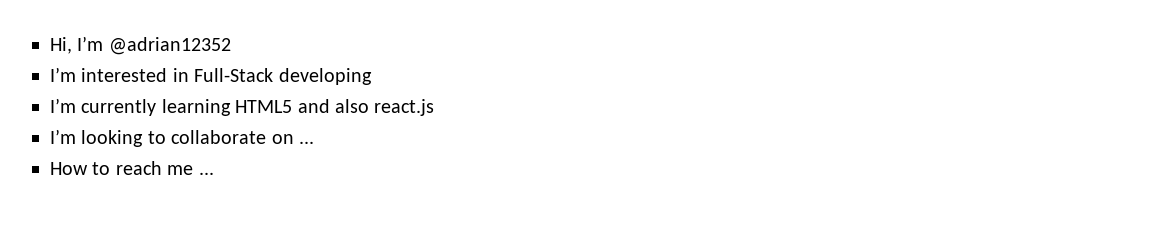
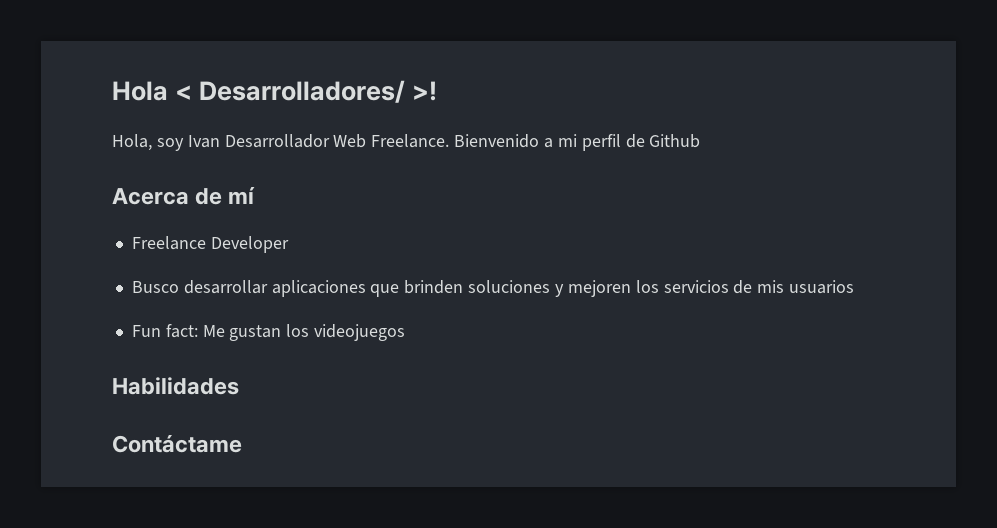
- Hi, I’m @adrian12352
- I’m interested in Full-Stack developing
- I’m currently learning HTML5 and also react.js
- I’m looking to collaborate on ...
- How to reach me ...
+ Hola < Desarrolladores/ >!
+ Hola, soy Ivan Desarrollador Web Freelance. Bienvenido a mi perfil de Github
+ Acerca de mí
+ Freelance Developer
+ Busco desarrollar aplicaciones que brinden soluciones y mejoren los servicios de mis usuarios
+ Fun fact: Me gustan los videojuegos
+ Habilidades
+ Contáctame

